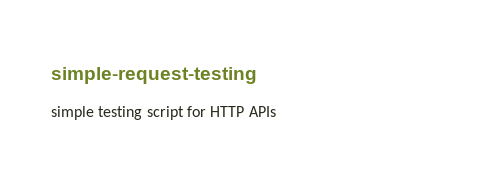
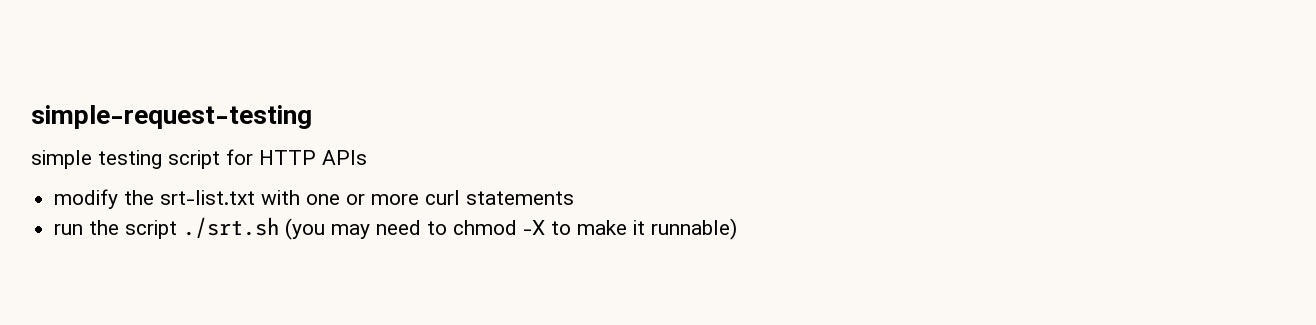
+ modify the srt-list.txt with one or more curl statements
+ run the script ./srt.sh (you may need to chmod -X to make it runnable)

